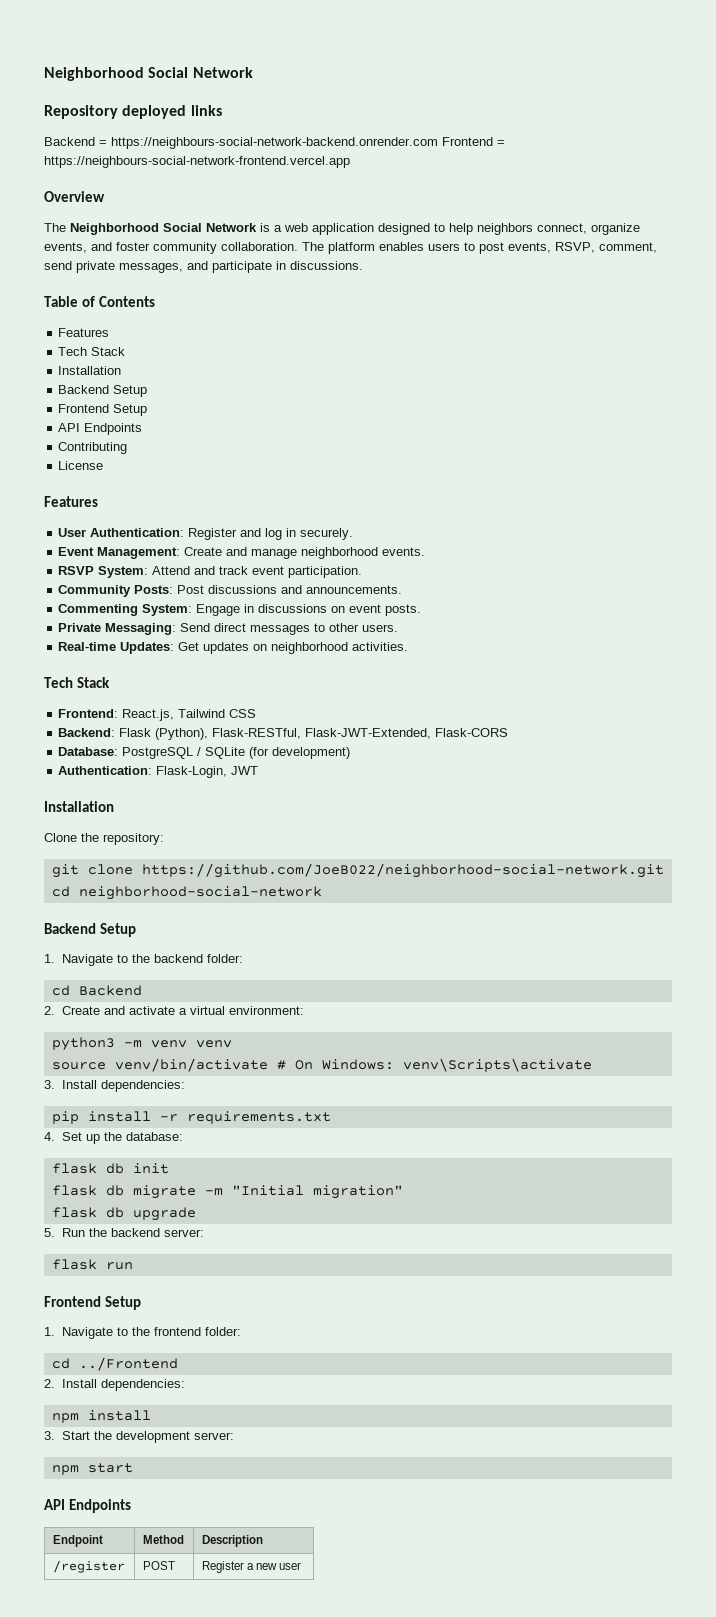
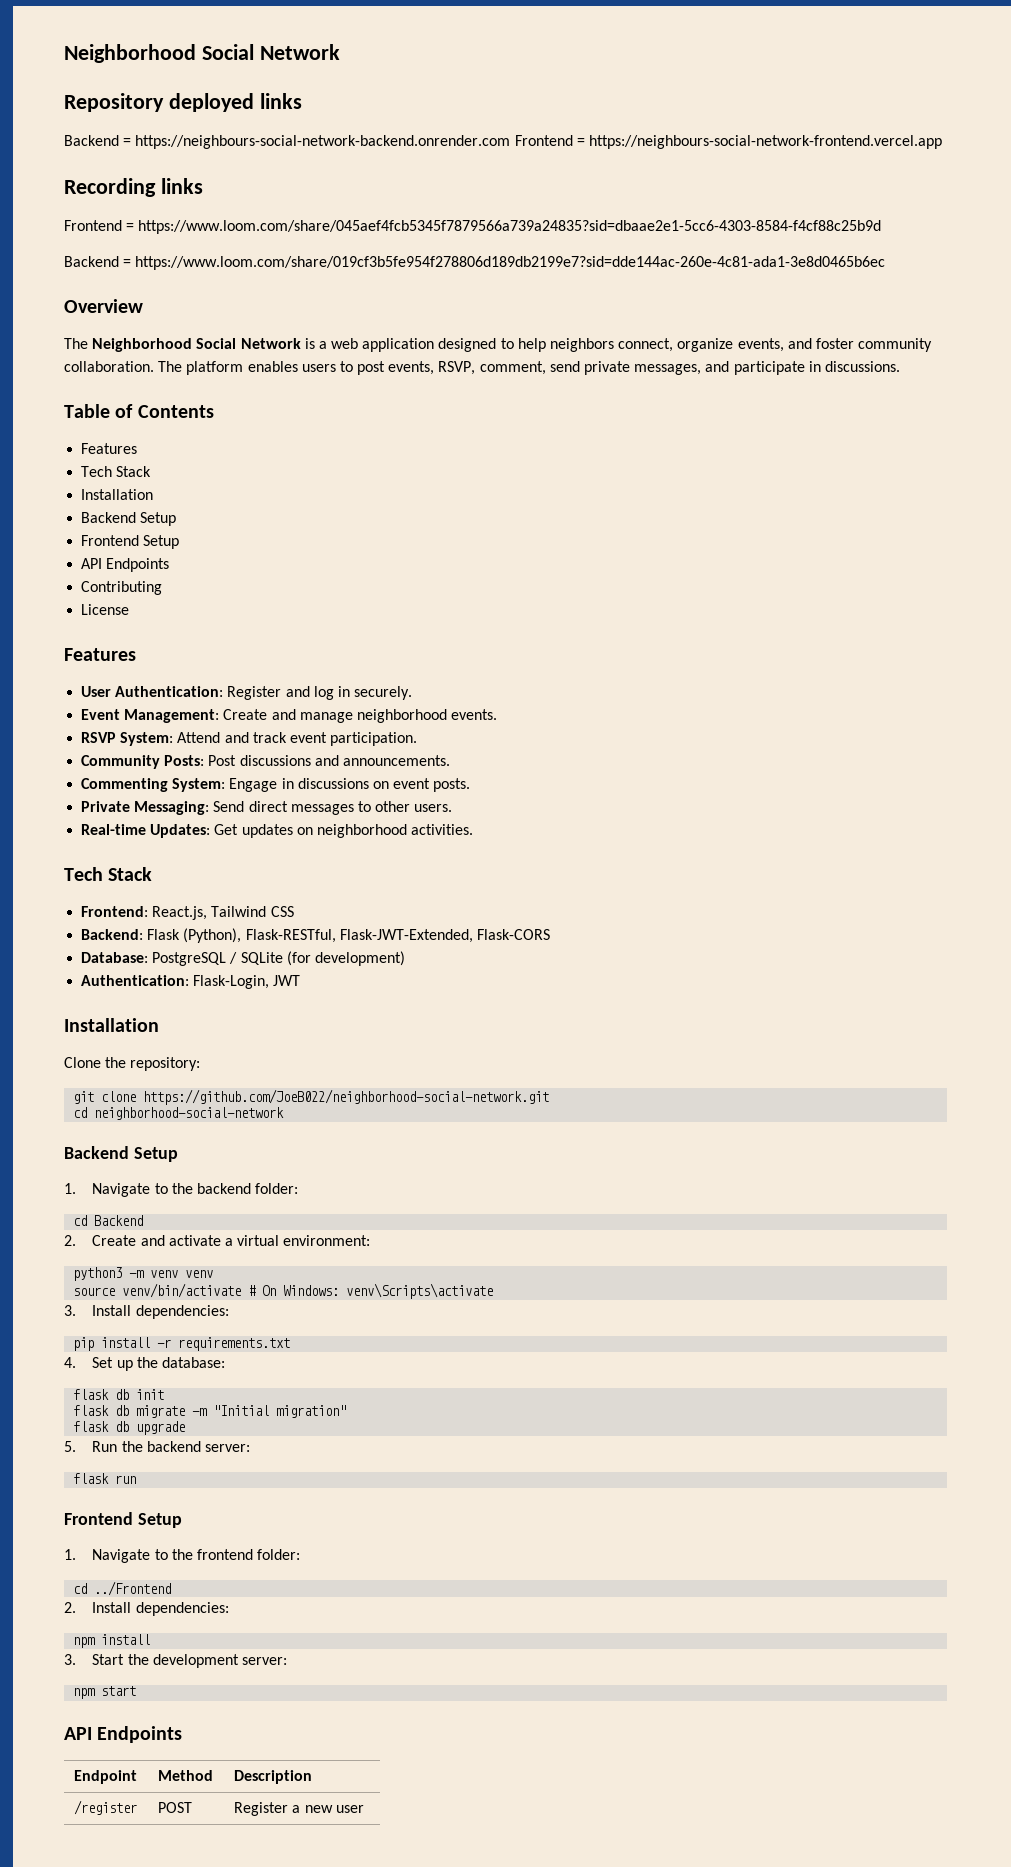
+ Recording links
+ Frontend = https://www.loom.com/share/045aef4fcb5345f7879566a739a24835?sid=dbaae2e1-5cc6-4303-8584-f4cf88c25b9d
+ Backend = https://www.loom.com/share/019cf3b5fe954f278806d189db2199e7?sid=dde144ac-260e-4c81-ada1-3e8d0465b6ec

